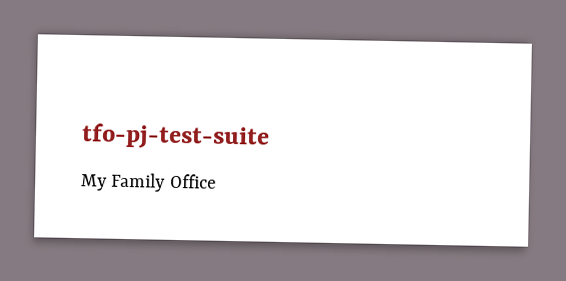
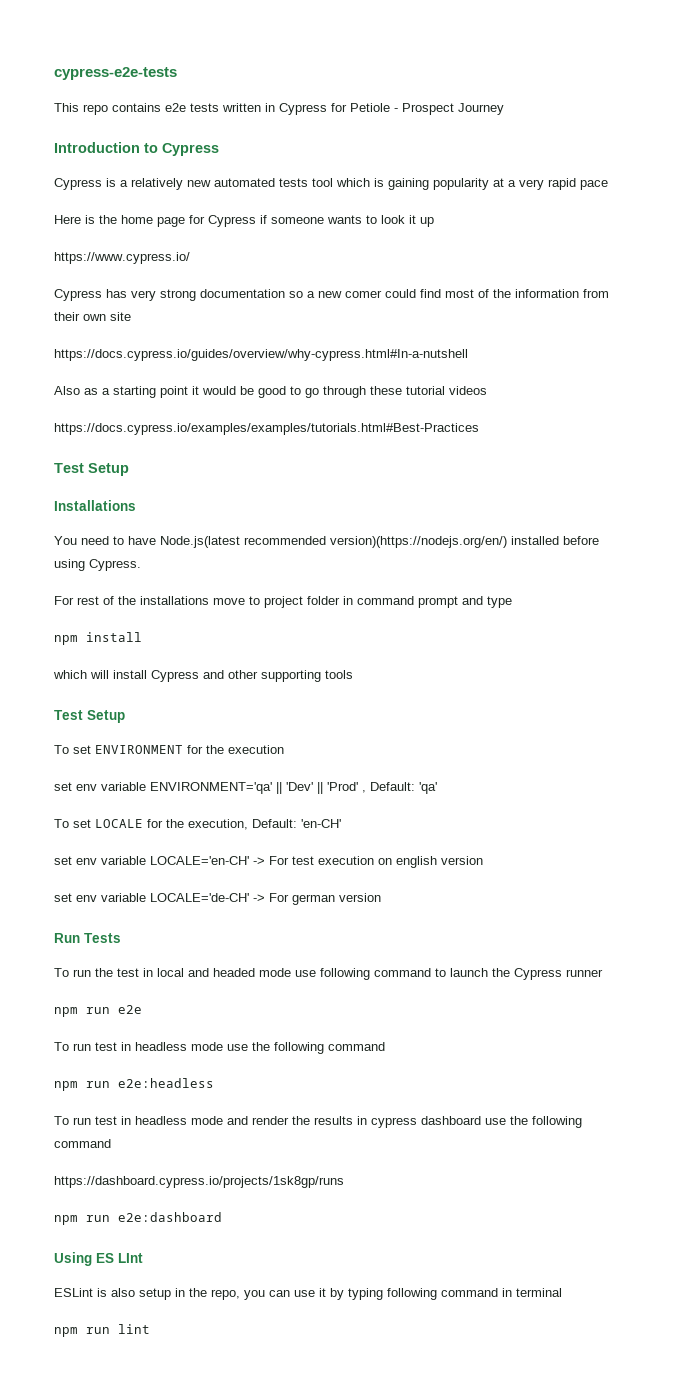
- tfo-pj-test-suite
- My Family Office
+ cypress-e2e-tests
+ This repo contains e2e tests written in Cypress for Petiole - Prospect Journey
+ Introduction to Cypress
+ Cypress is a relatively new automated tests tool which is gaining popularity at a very rapid pace
+ Here is the home page for Cypress if someone wants to look it up
+ https://www.cypress.io/
+ Cypress has very strong documentation so a new comer could find most of the information from their own site
+ https://docs.cypress.io/guides/overview/why-cypress.html#In-a-nutshell
+ Also as a starting point it would be good to go through these tutorial videos
+ https://docs.cypress.io/examples/examples/tutorials.html#Best-Practices
+ Test Setup
+ Installations
+ You need to have Node.js(latest recommended version)(https://nodejs.org/en/) installed before using Cypress.
+ For rest of the installations move to project folder in command prompt and type
+ npm install
+ which will install Cypress and other supporting tools
+ Test Setup
+ To set ENVIRONMENT for the execution
+ set env variable ENVIRONMENT='qa' || 'Dev' || 'Prod' , Default: 'qa'
+ To set LOCALE for the execution, Default: 'en-CH'
+ set env variable LOCALE='en-CH' -> For test execution on english version
+ set env variable LOCALE='de-CH' -> For german version
+ Run Tests
+ To run the test in local and headed mode use following command to launch the Cypress runner
+ npm run e2e
+ To run test in headless mode use the following command
+ npm run e2e:headless
+ To run test in headless mode and render the results in cypress dashboard use the following command
+ https://dashboard.cypress.io/projects/1sk8gp/runs
+ npm run e2e:dashboard
+ Using ES LInt
+ ESLint is also setup in the repo, you can use it by typing following command in terminal
+ npm run lint

